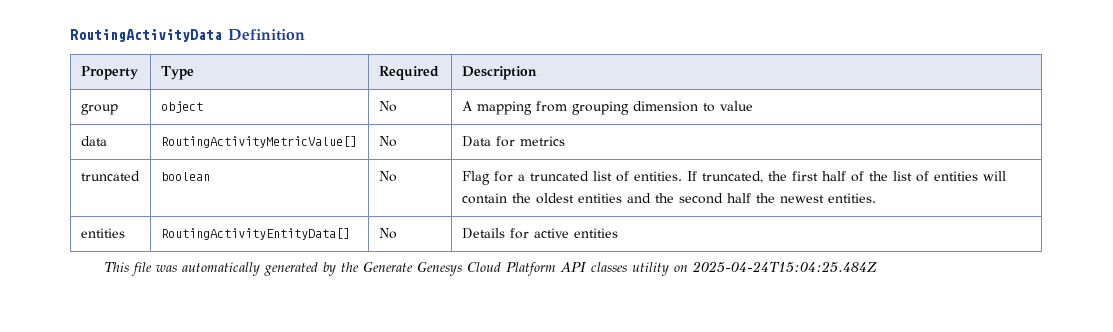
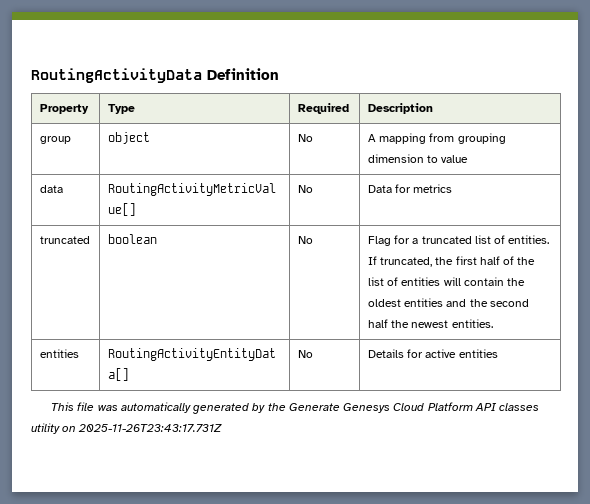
- This file was automatically generated by the Generate Genesys Cloud Platform API classes utility on 2025-04-24T15:04:25.484Z
+ This file was automatically generated by the Generate Genesys Cloud Platform API classes utility on 2025-11-26T23:43:17.731Z

